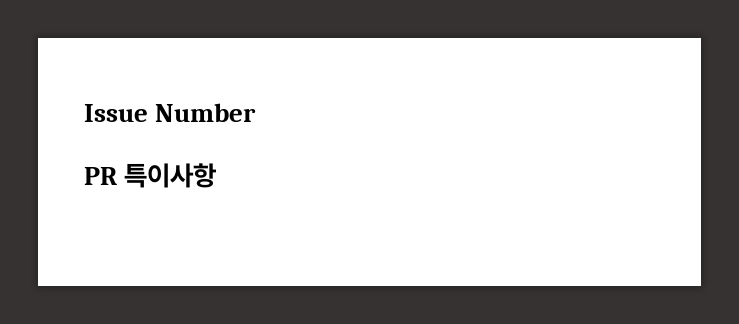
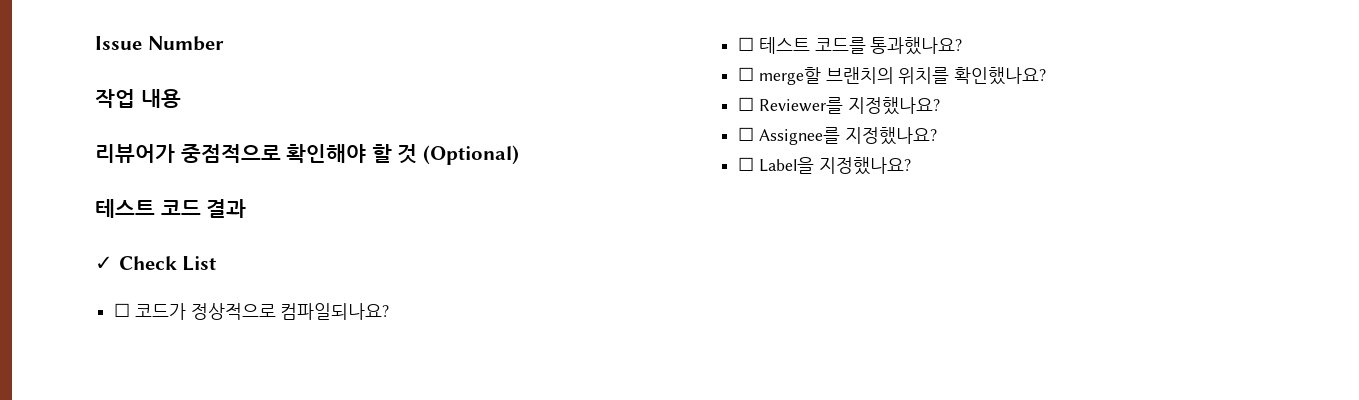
- PR 특이사항
+ 작업 내용
+ 리뷰어가 중점적으로 확인해야 할 것 (Optional)
+ 테스트 코드 결과
+ ✓ Check List
+ ☐ 코드가 정상적으로 컴파일되나요?
+ ☐ 테스트 코드를 통과했나요?
+ ☐ merge할 브랜치의 위치를 확인했나요?
+ ☐ Reviewer를 지정했나요?
+ ☐ Assignee를 지정했나요?
+ ☐ Label을 지정했나요?

